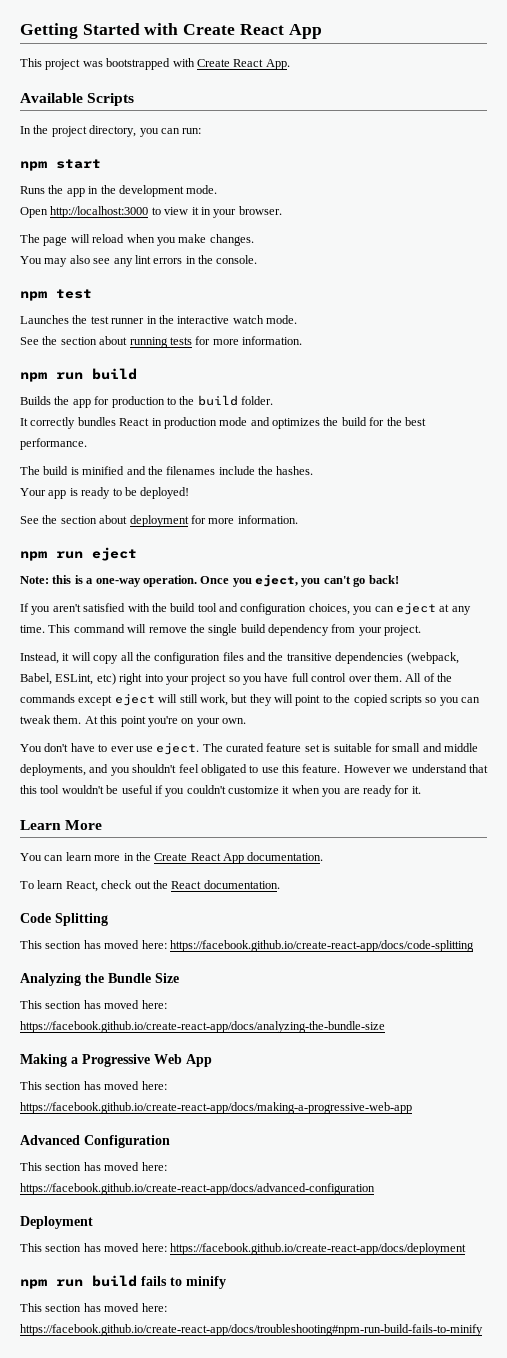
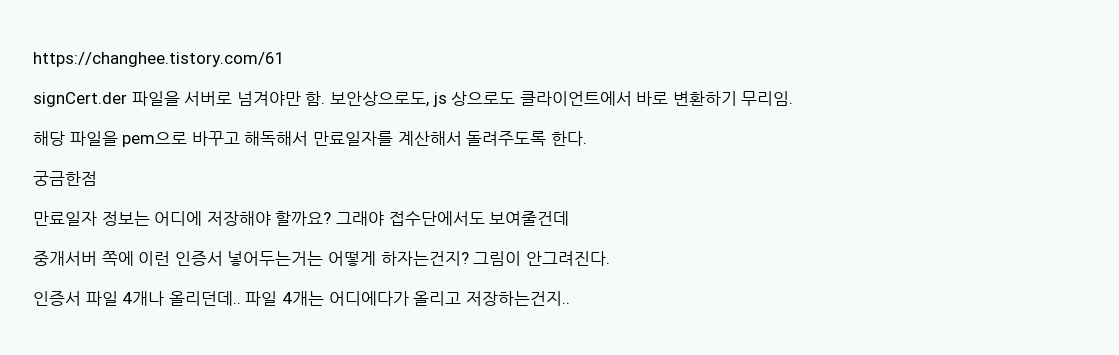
- Getting Started with Create React App
- This project was bootstrapped with Create React App.
- Available Scripts
- In the project directory, you can run:
- npm start
- Runs the app in the development mode.
- Open http://localhost:3000 to view it in your browser.
- The page will reload when you make changes.
- You may also see any lint errors in the console.
- npm test
- Launches the test runner in the interactive watch mode.
- See the section about running tests for more information.
- npm run build
- Builds the app for production to the build folder.
- It correctly bundles React in production mode and optimizes the build for the best performance.
- The build is minified and the filenames include the hashes.
- Your app is ready to be deployed!
- See the section about deployment for more information.
- npm run eject
- Note: this is a one-way operation. Once you eject, you can't go back!
- If you aren't satisfied with the build tool and configuration choices, you can eject at any time. This command will remove the single build dependency from your project.
- Instead, it will copy all the configuration files and the transitive dependencies (webpack, Babel, ESLint, etc) right into your project so you have full control over them. All of the commands except eject will still work, but they will point to the copied scripts so you can tweak them. At this point you're on your own.
- You don't have to ever use eject. The curated feature set is suitable for small and middle deployments, and you shouldn't feel obligated to use this feature. However we understand that this tool wouldn't be useful if you couldn't customize it when you are ready for it.
- Learn More
- You can learn more in the Create React App documentation.
- To learn React, check out the React documentation.
- Code Splitting
- This section has moved here: https://facebook.github.io/create-react-app/docs/code-splitting
- Analyzing the Bundle Size
- This section has moved here: https://facebook.github.io/create-react-app/docs/analyzing-the-bundle-size
- Making a Progressive Web App
- This section has moved here: https://facebook.github.io/create-react-app/docs/making-a-progressive-web-app
- Advanced Configuration
- This section has moved here: https://facebook.github.io/create-react-app/docs/advanced-configuration
- Deployment
- This section has moved here: https://facebook.github.io/create-react-app/docs/deployment
- npm run build fails to minify
- This section has moved here: https://facebook.github.io/create-react-app/docs/troubleshooting#npm-run-build-fails-to-minify
+ https://changhee.tistory.com/61
+ signCert.der 파일을 서버로 넘겨야만 함. 보안상으로도, js 상으로도 클라이언트에서 바로 변환하기 무리임.
+ 해당 파일을 pem으로 바꾸고 해독해서 만료일자를 계산해서 돌려주도록 한다.
+ 궁금한점
+ 만료일자 정보는 어디에 저장해야 할까요? 그래야 접수단에서도 보여줄건데
+ 중개서버 쪽에 이런 인증서 넣어두는거는 어떻게 하자는건지? 그림이 안그려진다.
+ 인증서 파일 4개나 올리던데.. 파일 4개는 어디에다가 올리고 저장하는건지..

